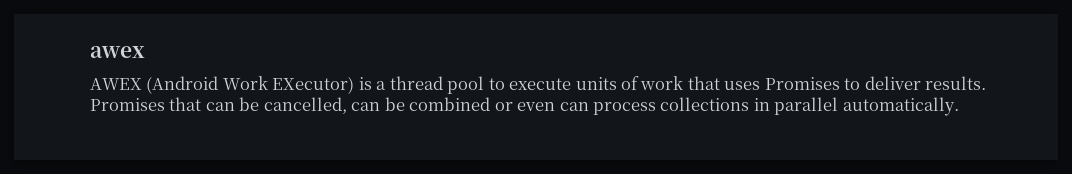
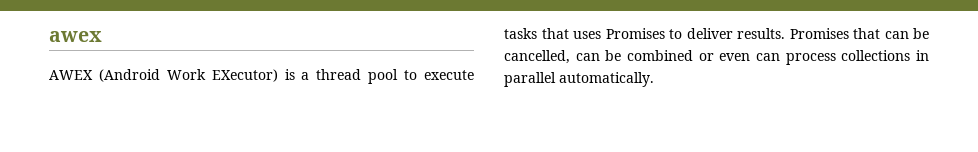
- AWEX (Android Work EXecutor) is a thread pool to execute units of work that uses Promises to deliver results.
+ AWEX (Android Work EXecutor) is a thread pool to execute tasks that uses Promises to deliver results.

